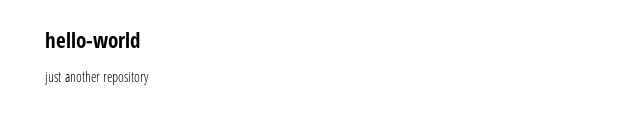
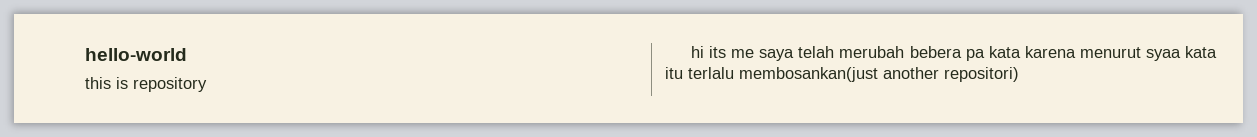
- just another repository
+ this is repository
+ hi its me saya telah merubah bebera pa kata karena menurut syaa kata itu terlalu membosankan(just another repositori)

